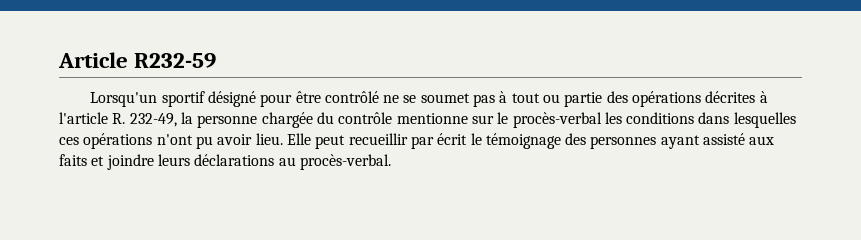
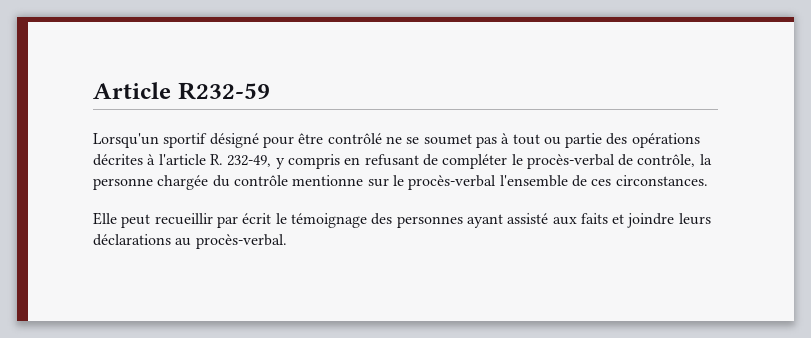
- Lorsqu'un sportif désigné pour être contrôlé ne se soumet pas à tout ou partie des opérations décrites à l'article R. 232-49, la personne chargée du contrôle mentionne sur le procès-verbal les conditions dans lesquelles ces opérations n'ont pu avoir lieu. Elle peut recueillir par écrit le témoignage des personnes ayant assisté aux faits et joindre leurs déclarations au procès-verbal.
+ Lorsqu'un sportif désigné pour être contrôlé ne se soumet pas à tout ou partie des opérations décrites à l'article R. 232-49, y compris en refusant de compléter le procès-verbal de contrôle, la personne chargée du contrôle mentionne sur le procès-verbal l'ensemble de ces circonstances.
+ Elle peut recueillir par écrit le témoignage des personnes ayant assisté aux faits et joindre leurs déclarations au procès-verbal.

